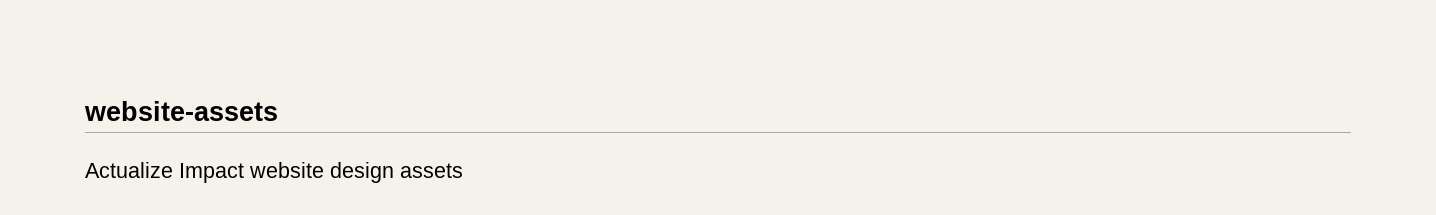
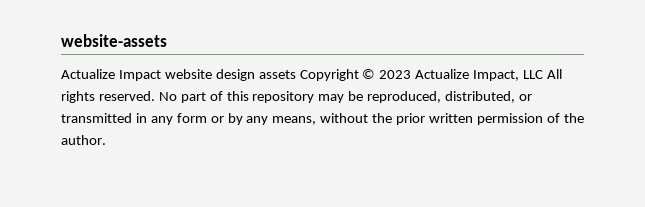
- Actualize Impact website design assets
+ Actualize Impact website design assets Copyright © 2023 Actualize Impact, LLC All rights reserved. No part of this repository may be reproduced, distributed, or transmitted in any form or by any means, without the prior written permission of the author.

